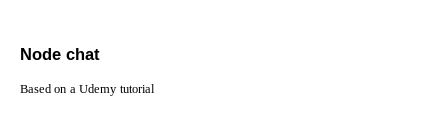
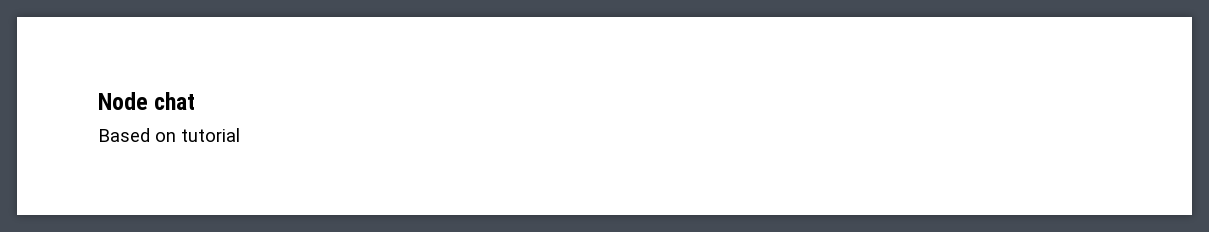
- Based on a Udemy tutorial
+ Based on tutorial

